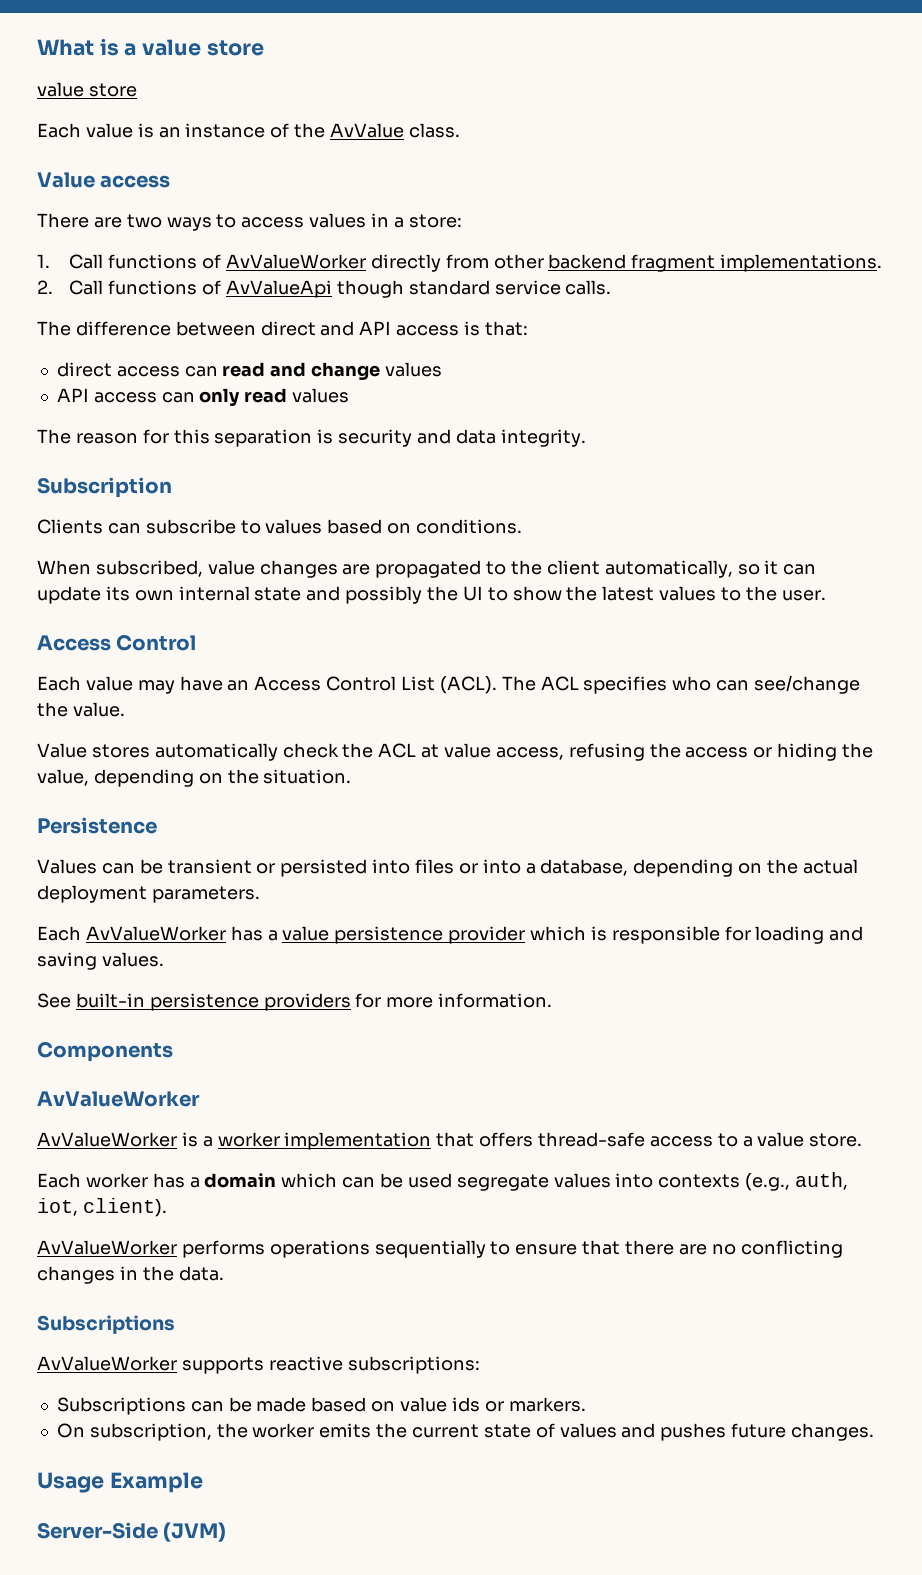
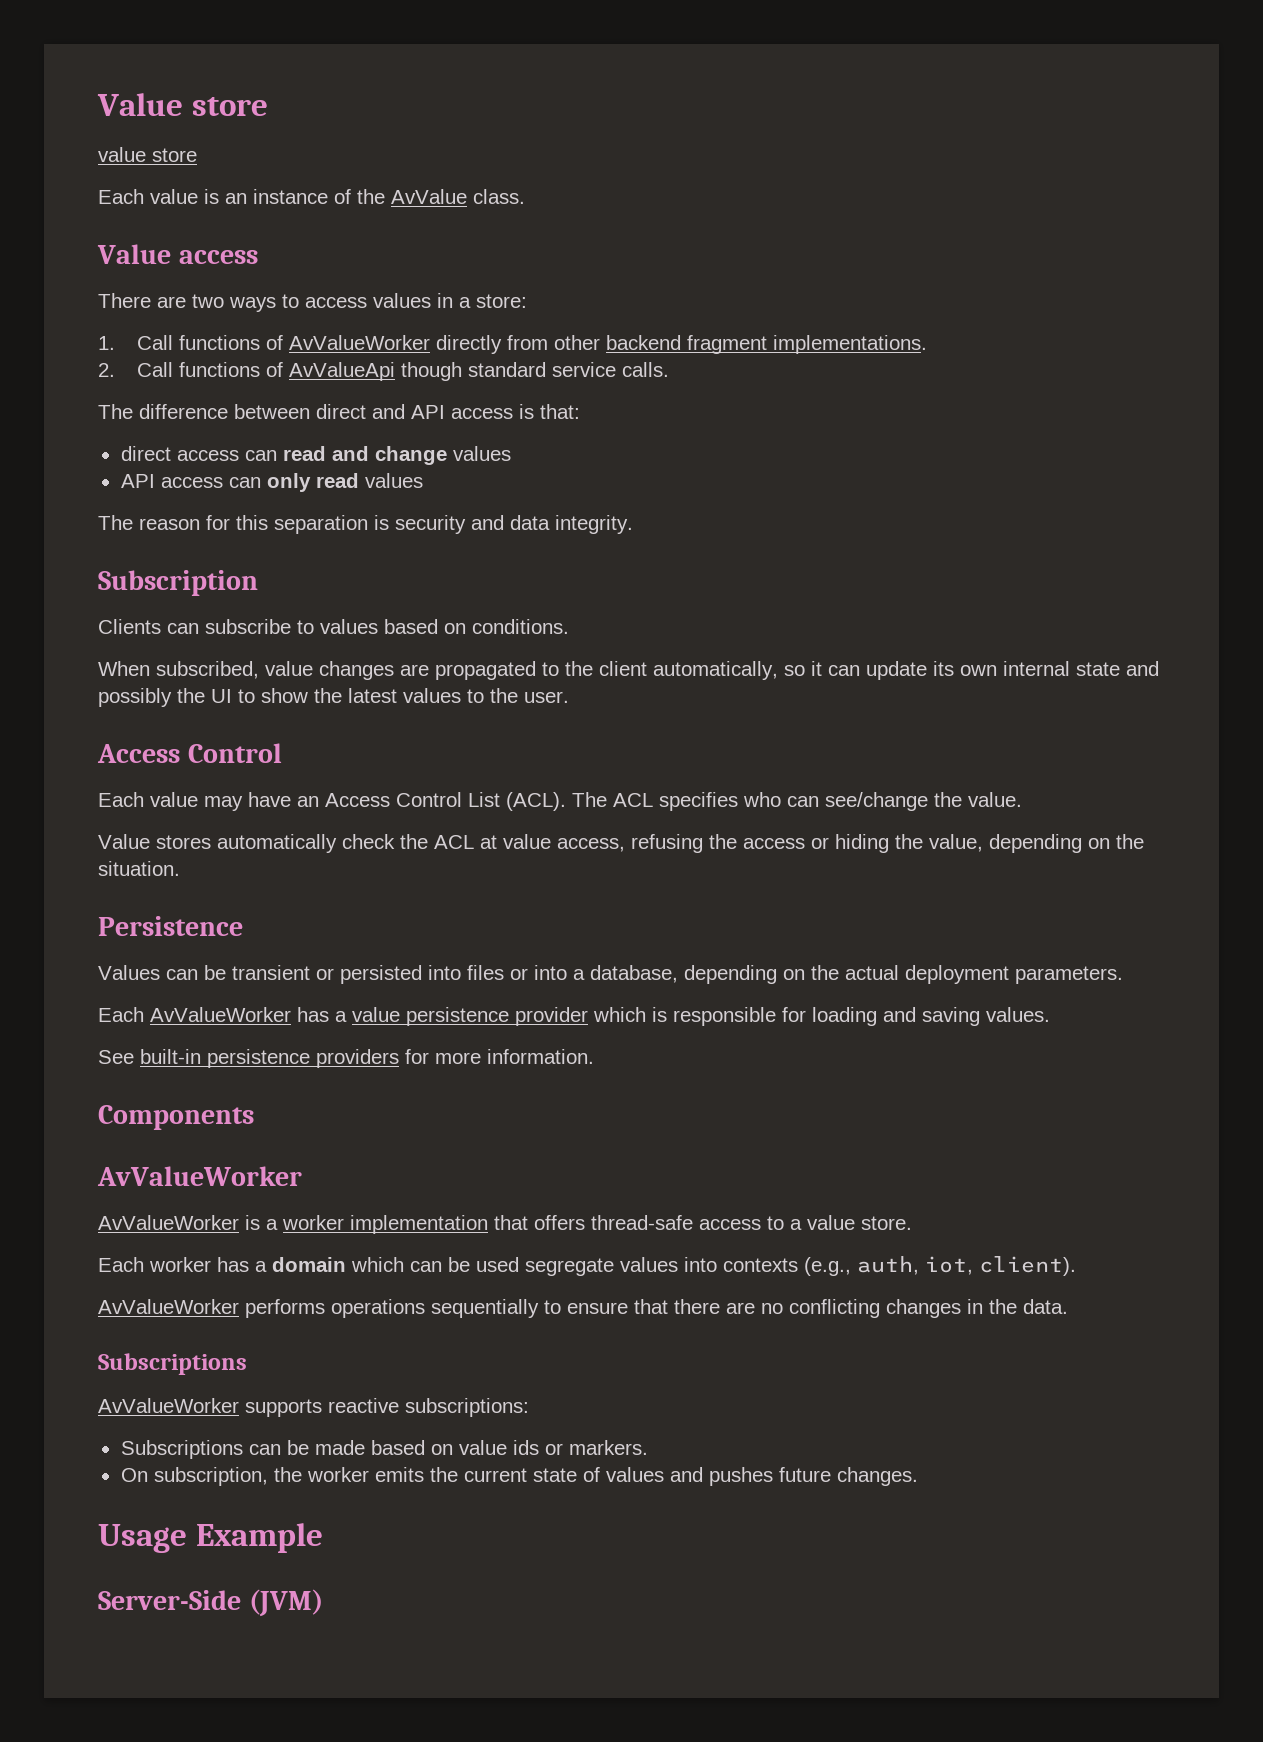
- What is a value store
+ Value store

